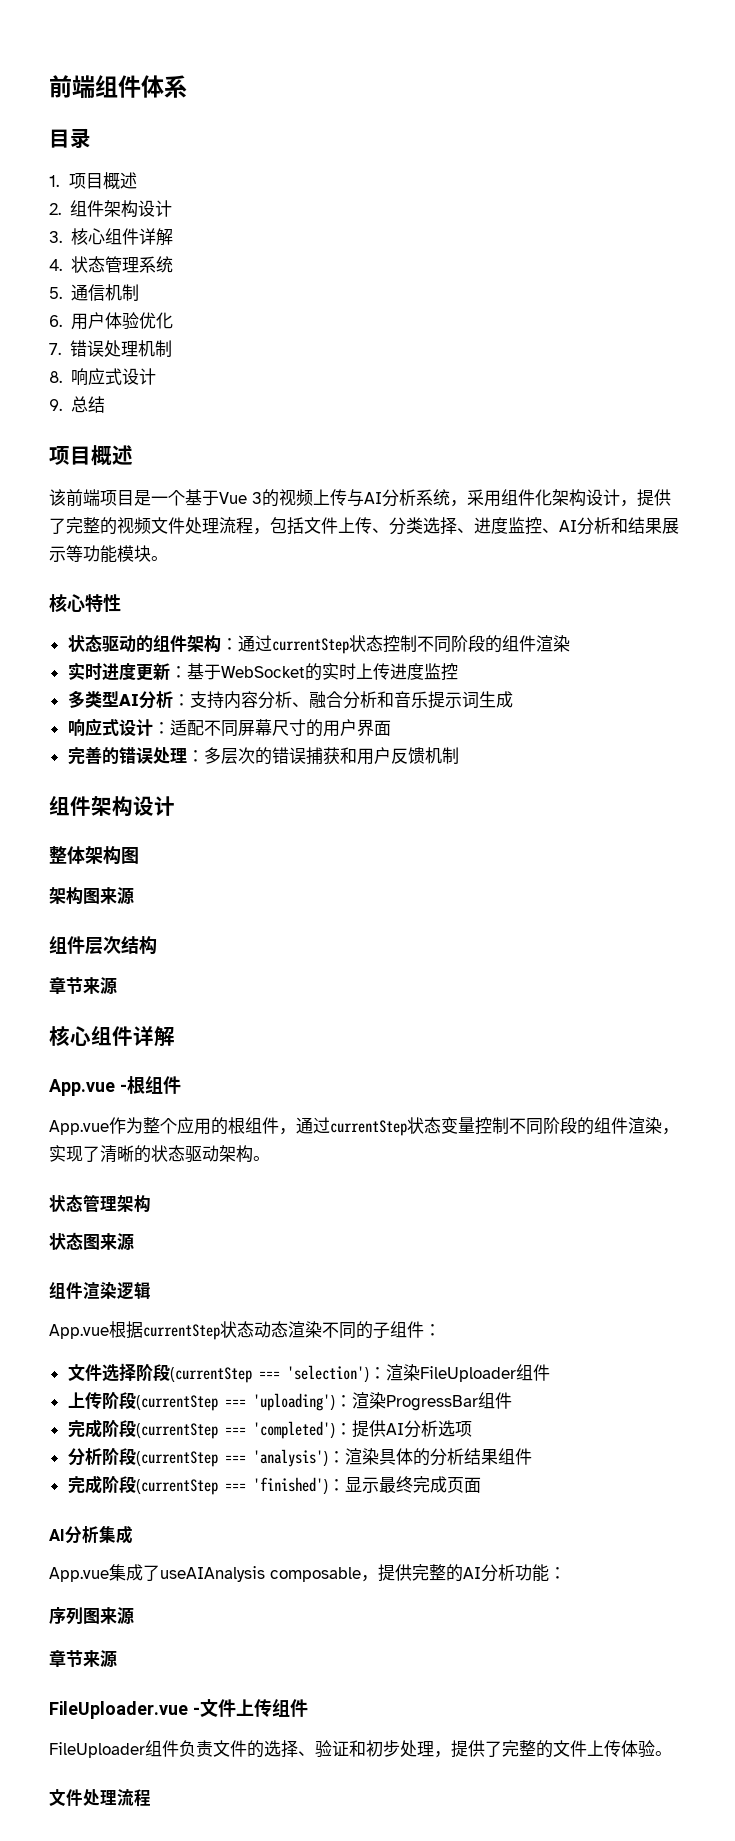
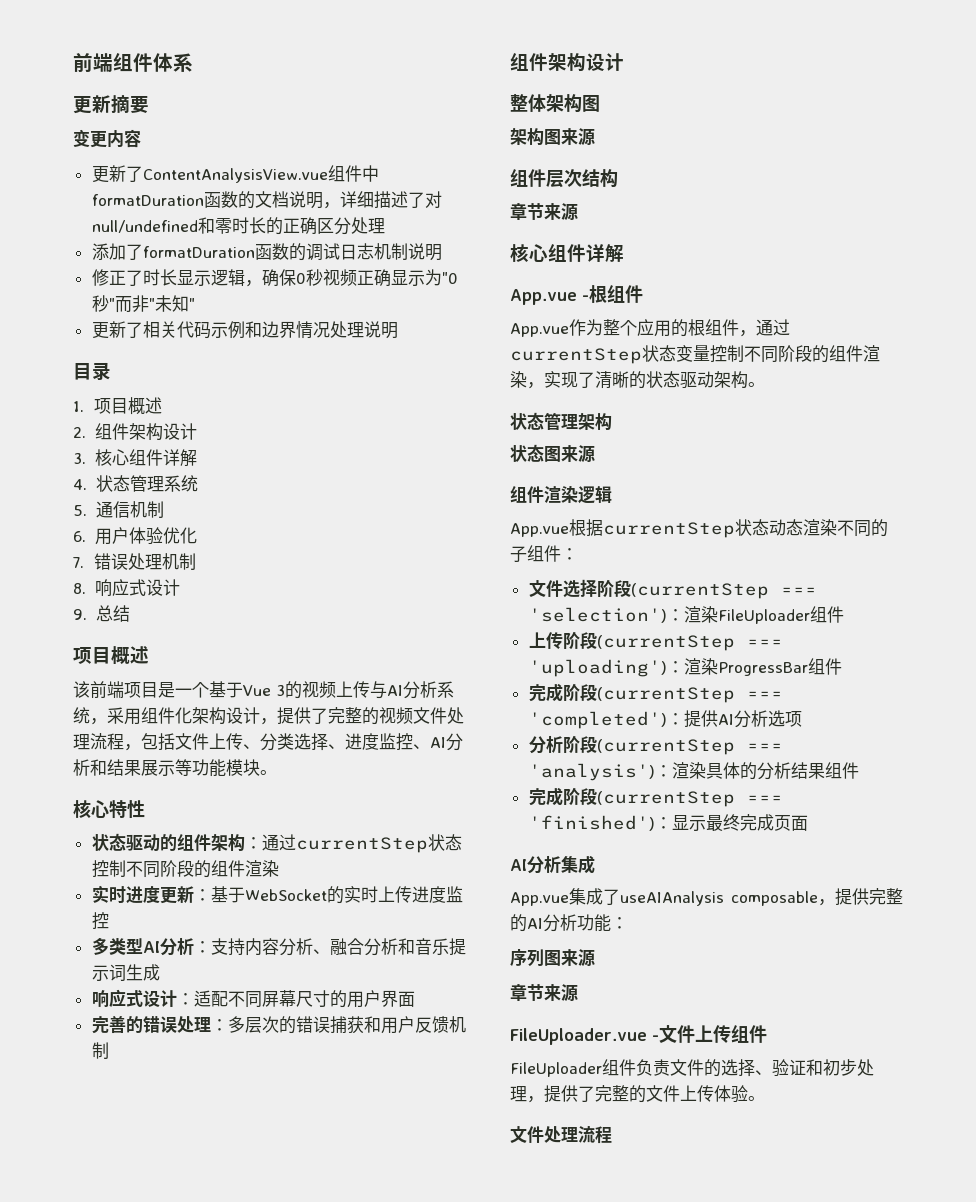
+ 更新摘要
+ 变更内容
+ 更新了ContentAnalysisView.vue组件中formatDuration函数的文档说明，详细描述了对null/undefined和零时长的正确区分处理
+ 添加了formatDuration函数的调试日志机制说明
+ 修正了时长显示逻辑，确保0秒视频正确显示为"0秒"而非"未知"
+ 更新了相关代码示例和边界情况处理说明

